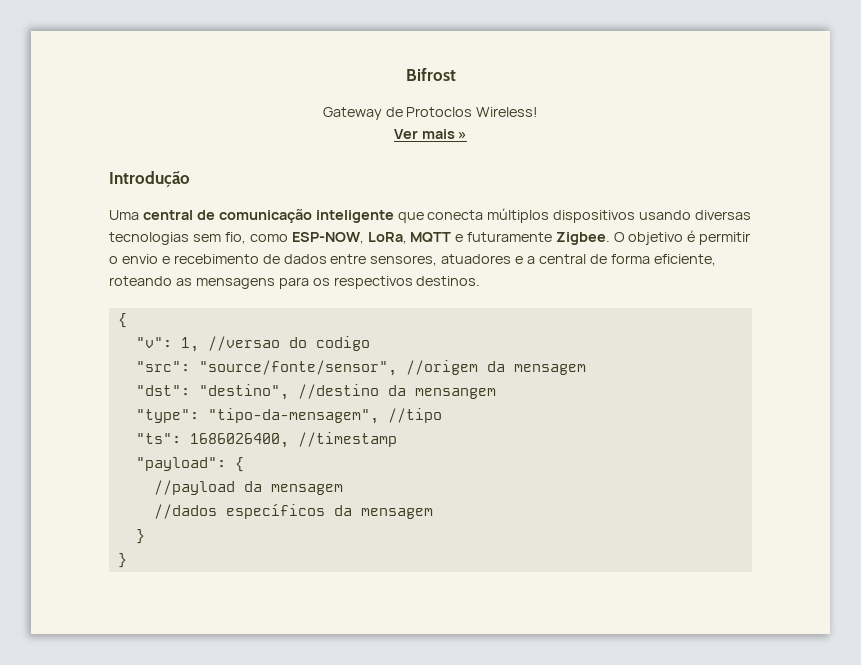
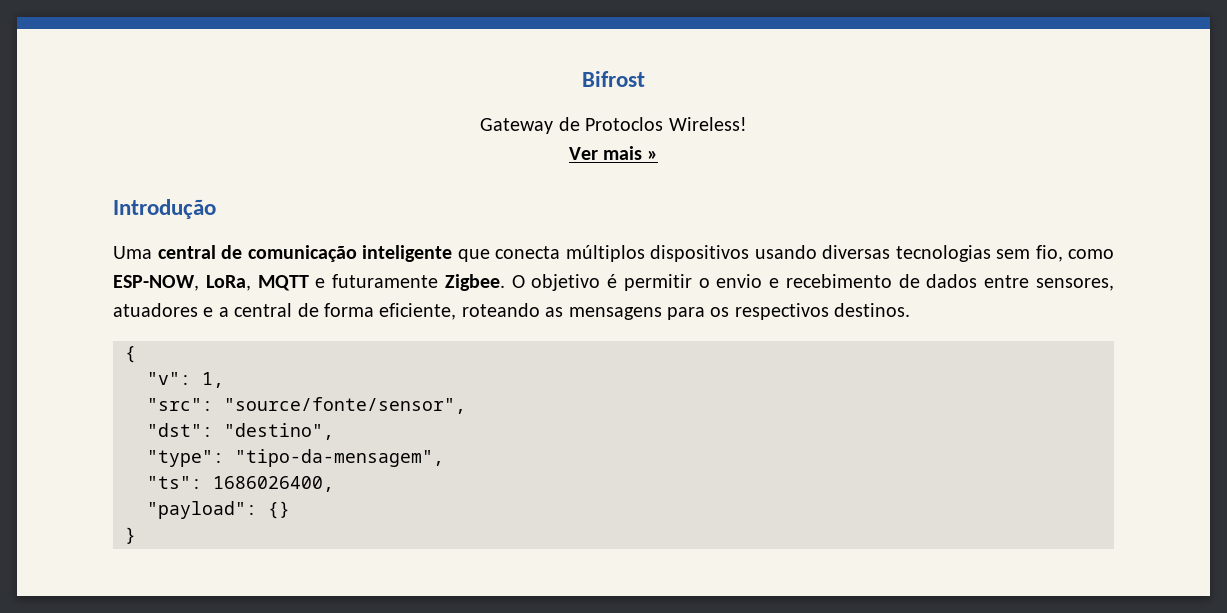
- "v": 1, //versao do codigo
+ "v": 1,
- "src": "source/fonte/sensor", //origem da mensagem
+ "src": "source/fonte/sensor",
- "dst": "destino", //destino da mensangem
+ "dst": "destino",
- "type": "tipo-da-mensagem", //tipo
+ "type": "tipo-da-mensagem",
- "ts": 1686026400, //timestamp
+ "ts": 1686026400,
- "payload": {
- //payload da mensagem
- //dados específicos da mensagem
- }
+ "payload": {}

